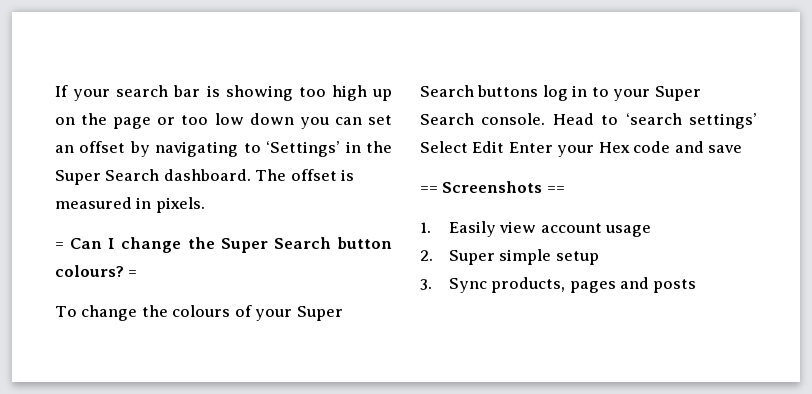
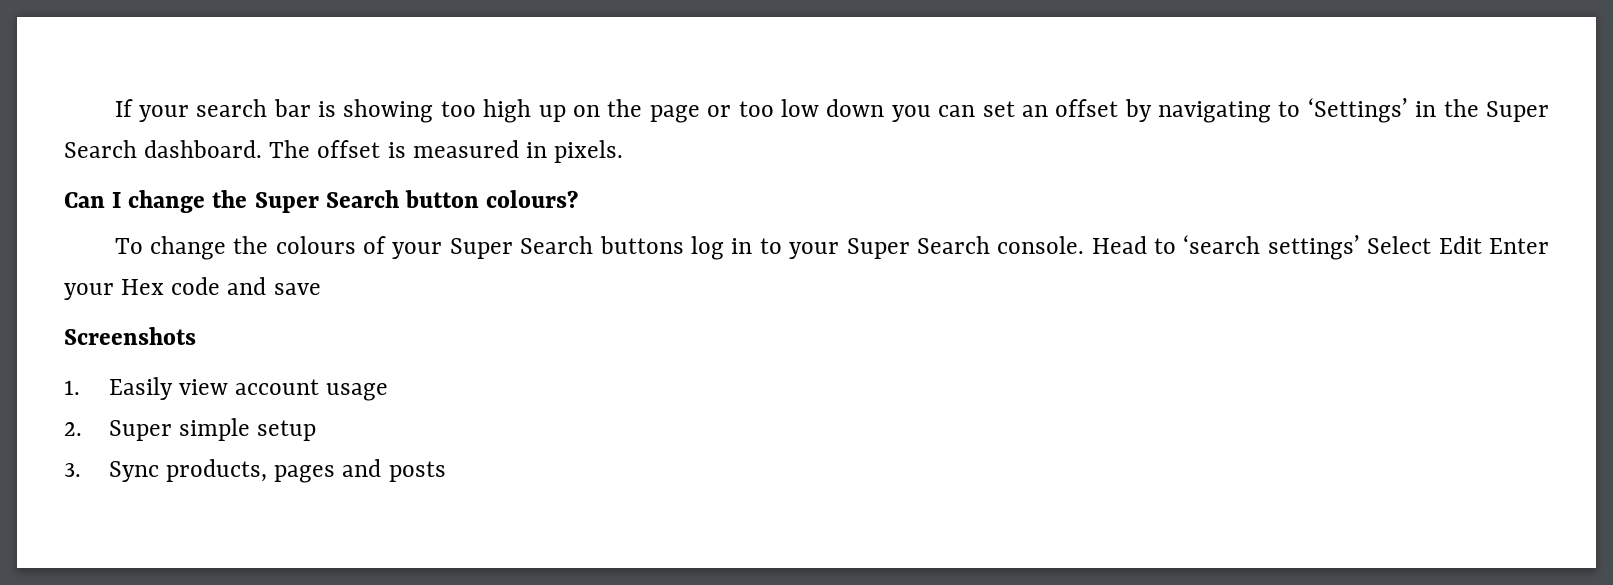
- = Can I change the Super Search button colours? =
+ Can I change the Super Search button colours?
- == Screenshots ==
+ Screenshots

